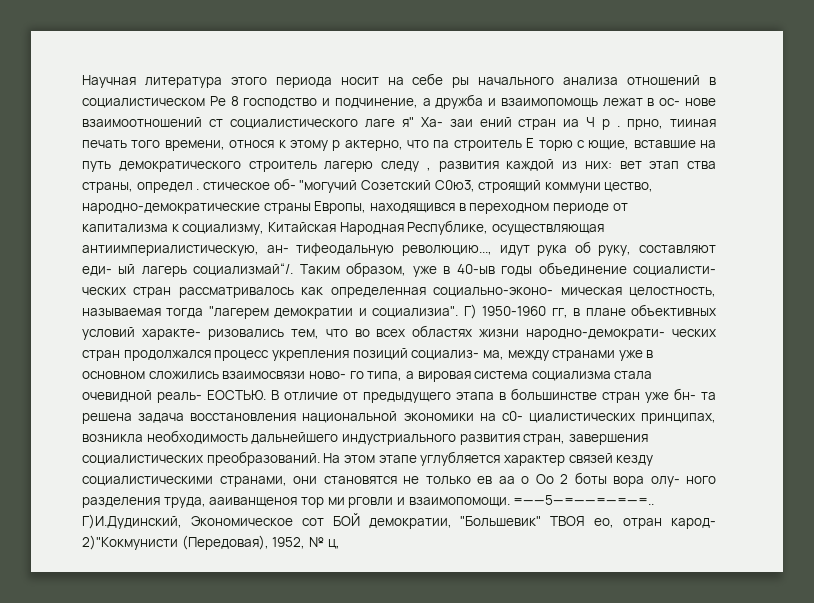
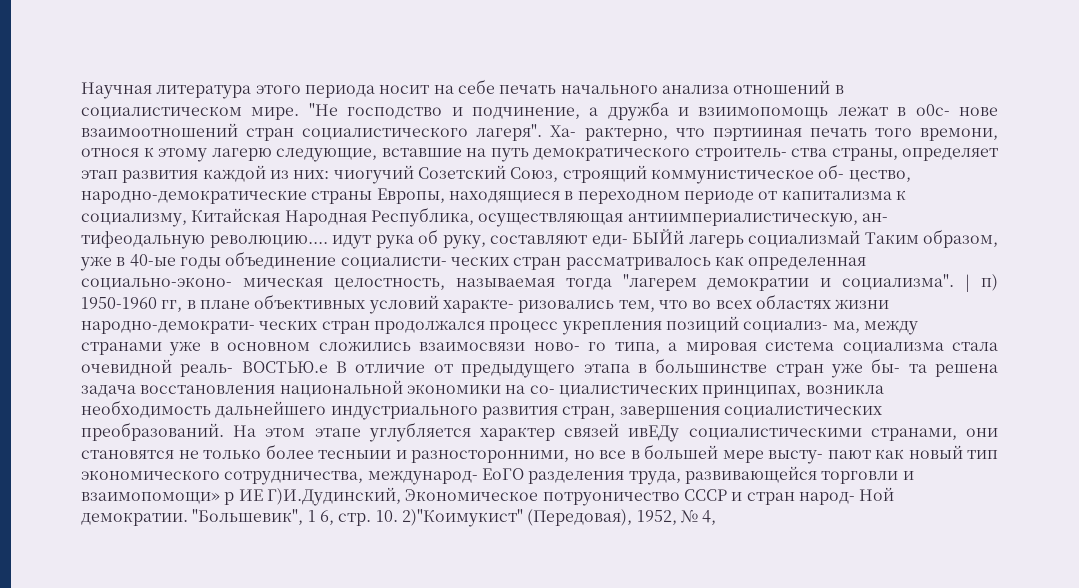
- Научная литература этого периода носит на себе ры начального анализа отношений в социалистическом Ре 8 господство и подчинение, а дружба и взаимопомощь лежат в ос- нове взаимоотношений ст социалистического лаге я" Ха- заи ений стран иа Ч р . прно, тииная печать того времени, относя к этому р актерно, что па строитель Е торю с ющие, вставшие на путь демократического строитель лагерю следу , развития каждой из них: вет этап ства страны, определ . стическое об- "могучий Созетский С0ю3, строящий коммуни цество, народно-демократические страны Европы, находящився в переходном периоде от капитализма к социализму, Китайская Народная Республике, осуществляющая антиимпериалистическую, ан- тифеодальную революцию..., идут рука об руку, составляют еди- ый лагерь социализмай“/. Таким образом, уже в 40-ыв годы объединение социалисти- ческих стран рассматривалось как определенная социально-эконо- мическая целостность, называемая тогда "лагерем демократии и социализиа". Г) 1950-1960 гг, в плане объективных условий характе- ризовались тем, что во всех областях жизни народно-демократи- ческих стран продолжался процесс укрепления позиций социализ- ма, между странами уже в основном сложились взаимосвязи ново- го типа, а вировая система социализма стала очевидной реаль- ЕОСТЬЮ. В отличие от предыдущего этапа в большинстве стран уже бн- та решена задача восстановления национальной экономики на с0- циалистических принципах, возникла необходимость дальнейшего индустриального развития стран, завершения социалистических преобразований.
+ Научная литература этого периода носит на себе печать начального анализа отношений в социалистическом мире. "Не господство и подчинение, а дружба и взиимопомощь лежат в о0с- нове взаимоотношений стран социалистического лагеря". Ха- рактерно, что пэртииная печать того времони, относя к этому лагерю следующие, вставшие на путь демократического строитель- ства страны, определяет этап развития каждой из них: чиогучий Созетский Союз, строящий коммунистическое об- цество, народно-демократические страны Европы, находящиеся в переходном периоде от капитализма к социализму, Китайская Народная Республика, осуществляющая антиимпериалистическую, ан- тифеодальную революцию.... идут рука об руку, составляют еди- БЫЙй лагерь социализмай Таким образом, уже в 40-ые годы объединение социалисти- ческих стран рассматривалось как определенная социально-эконо- мическая целостность, называемая тогда "лагерем демократии и социализма". | п) 1950-1960 гг, в плане объективных условий характе- ризовались тем, что во всех областях жизни народно-демократи- ческих стран продолжался процесс укрепления позиций социализ- ма, между странами уже в основном сложились взаимосвязи ново- го типа, а мировая система социализма стала очевидной реаль- ВОСТЬЮ.е В отличие от предыдущего этапа в большинстве стран уже бы- та решена задача восстановления национальной экономики на со- циалистических принципах, возникла необходимость дальнейшего индустриального развития стран, завершения социалистических преобразований.
- На этом этапе углубляется характер связей кезду социалистическими странами, они становятся не только ев аа о Оо 2 боты вора олу- ного разделения труда, ааиванщеноя тор ми рговли и взаимопомощи. =——5—=——=—=—=.. Г)И.Дудинский, Экономическое сот БОЙ демократии, "Большевик" ТВОЯ ео, отран карод- 2)"Кокмунисти (Передовая), 1952, № ц,
+ На этом этапе углубляется характер связей ивЕДу социалистическими странами, они становятся не только более тесныии и разносторонними, но все в большей мере высту- пают как новый тип экономического сотрудничества, международ- ЕоГО разделения труда, развивающейся торговли и взаимопомощи» р ИЕ Г)И.Дудинский, Экономическое потруоничество СССР и стран народ- Ной демократии. "Большевик", 1 6, стр. 10. 2)"Коимукист" (Передовая), 1952, № 4,

